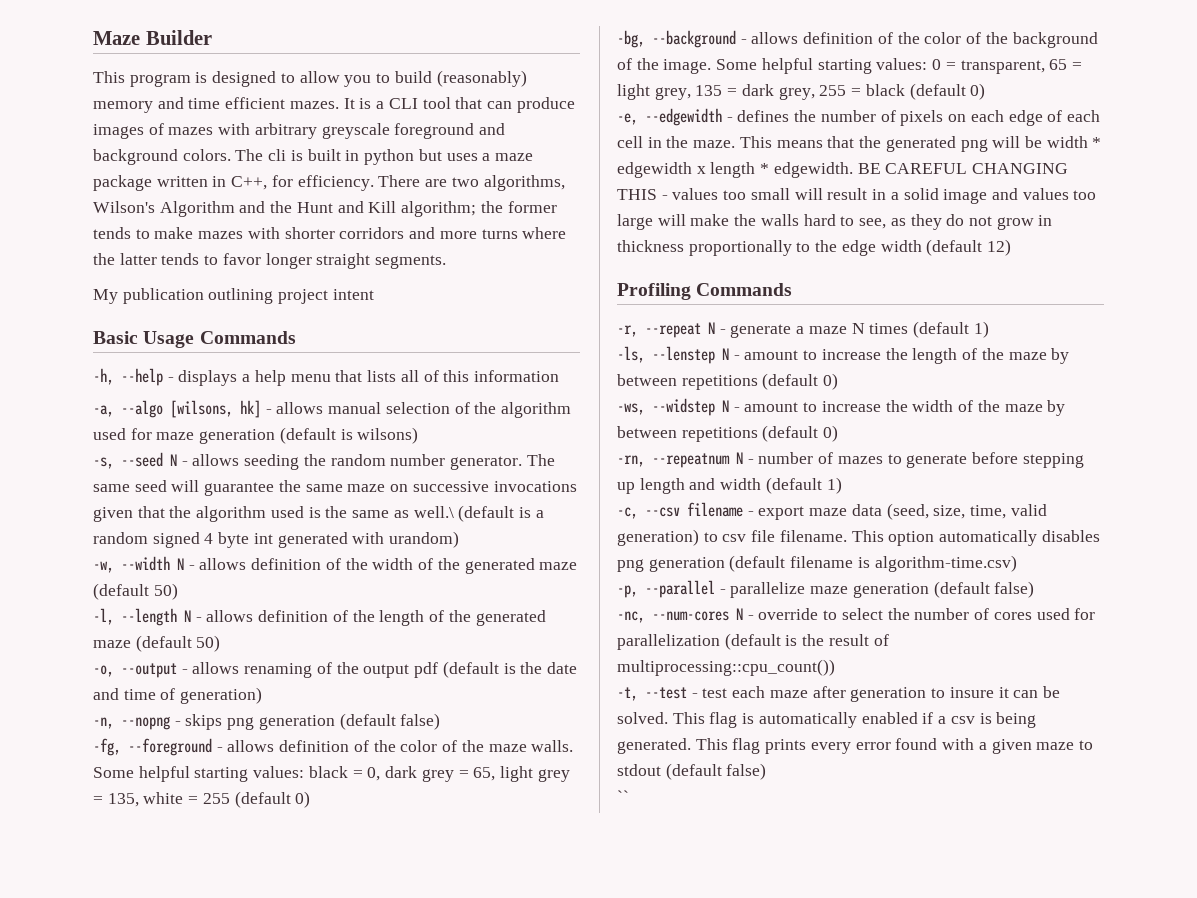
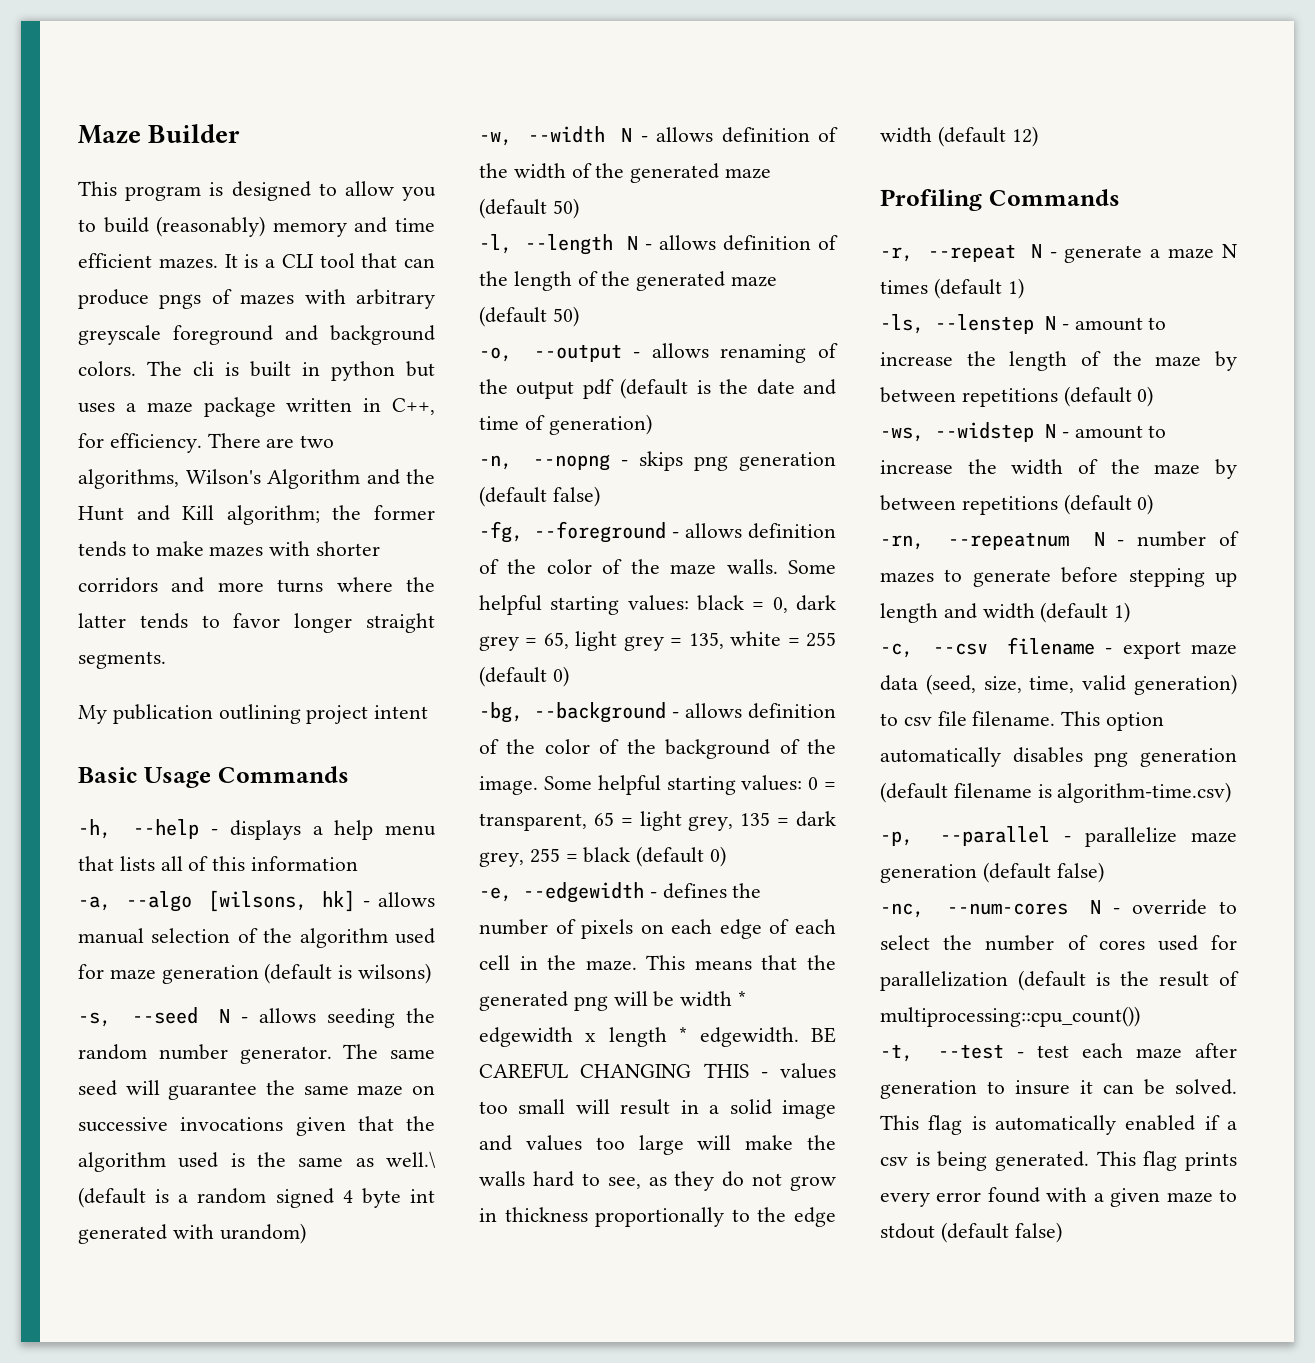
- It is a CLI tool that can produce images of mazes with arbitrary greyscale foreground and background colors.
+ It is a CLI tool that can produce pngs of mazes with arbitrary greyscale foreground and background colors.
- ``

